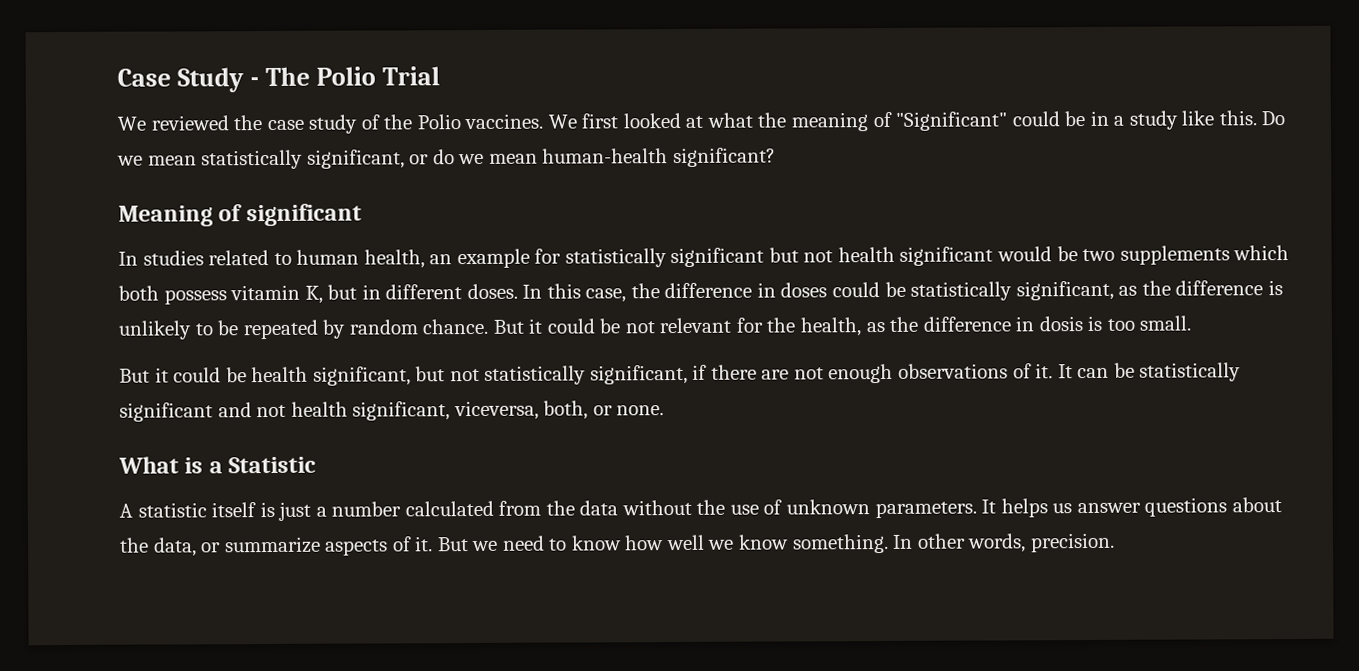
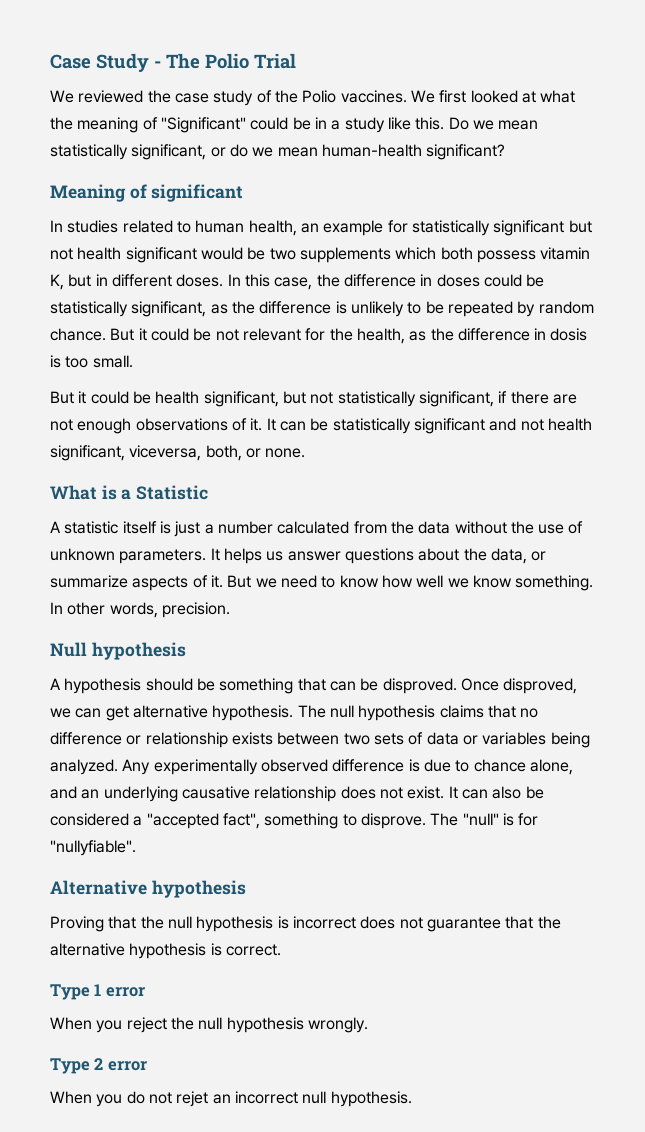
+ Null hypothesis
+ A hypothesis should be something that can be disproved. Once disproved, we can get alternative hypothesis. The null hypothesis claims that no difference or relationship exists between two sets of data or variables being analyzed. Any experimentally observed difference is due to chance alone, and an underlying causative relationship does not exist. It can also be considered a "accepted fact", something to disprove. The "null" is for "nullyfiable".
+ Alternative hypothesis
+ Proving that the null hypothesis is incorrect does not guarantee that the alternative hypothesis is correct.
+ Type 1 error
+ When you reject the null hypothesis wrongly.
+ Type 2 error
+ When you do not rejet an incorrect null hypothesis.

